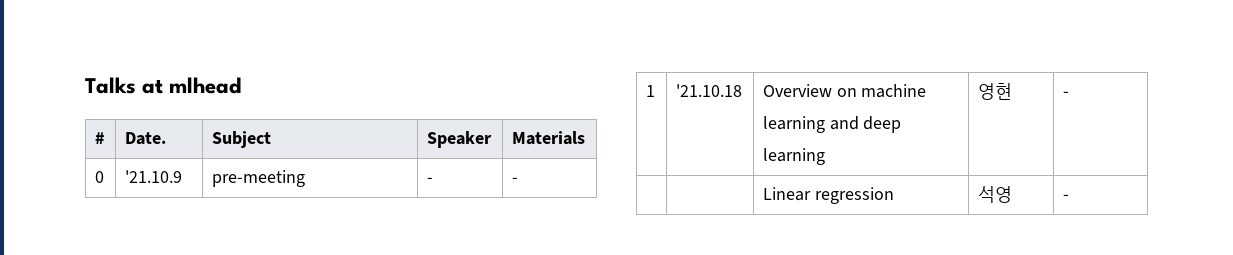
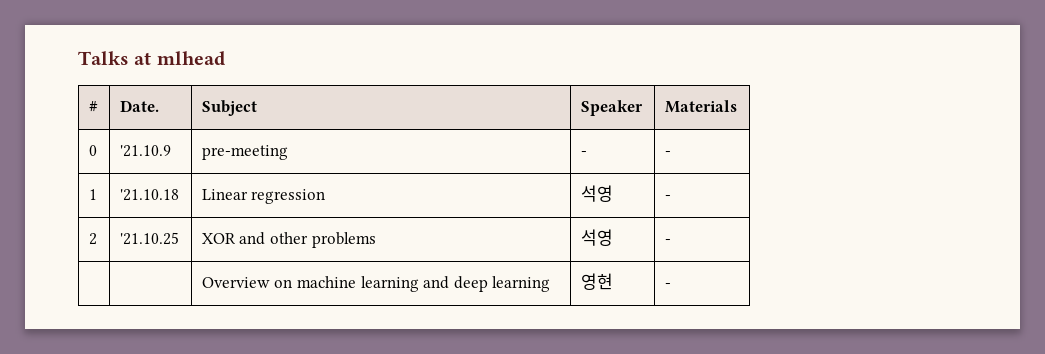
- 1 | '21.10.18 | Overview on machine learning and deep learning | 영현 | -
+ 1 | '21.10.18 | Linear regression | 석영 | -
+ 2 | '21.10.25 | XOR and other problems | 석영 | -
+ | | Overview on machine learning and deep learning | 영현 | -
- | | Linear regression | 석영 | -

